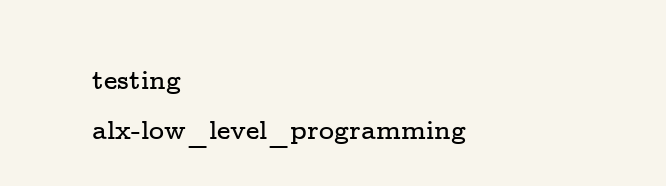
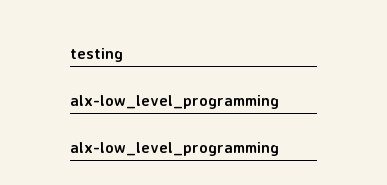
  testing
+ alx-low_level_programming

